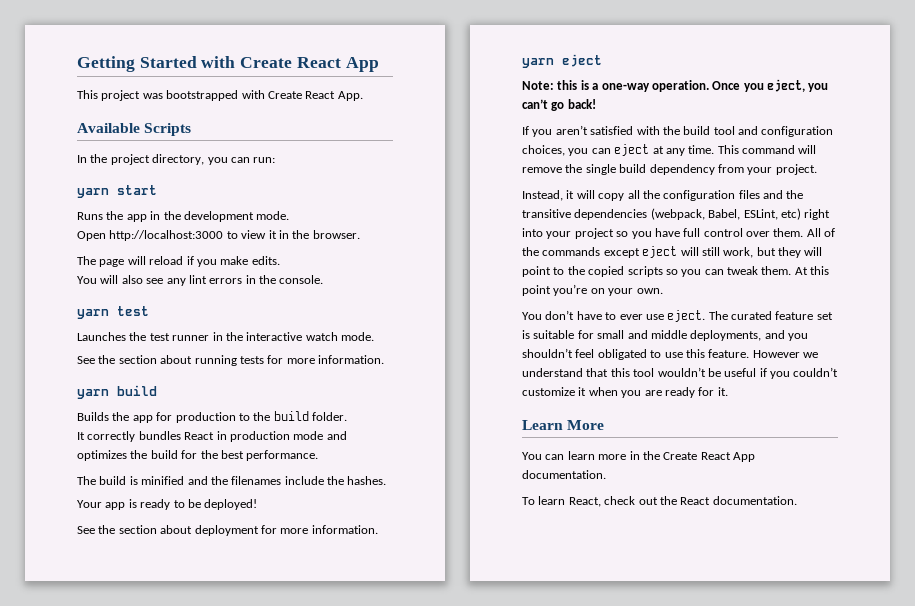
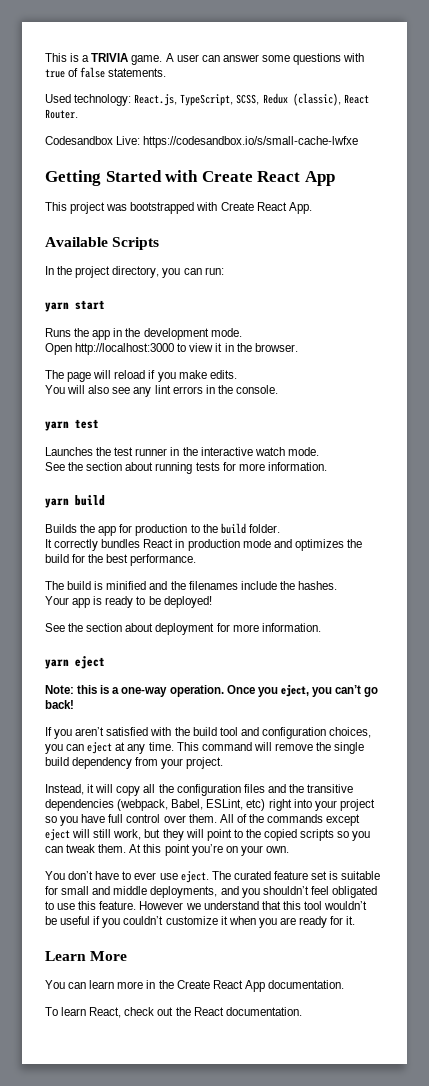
+ This is a TRIVIA game. A user can answer some questions with true of false statements.
+ Used technology: React.js, TypeScript, SCSS, Redux (classic), React Router.
+ Codesandbox Live: https://codesandbox.io/s/small-cache-lwfxe

